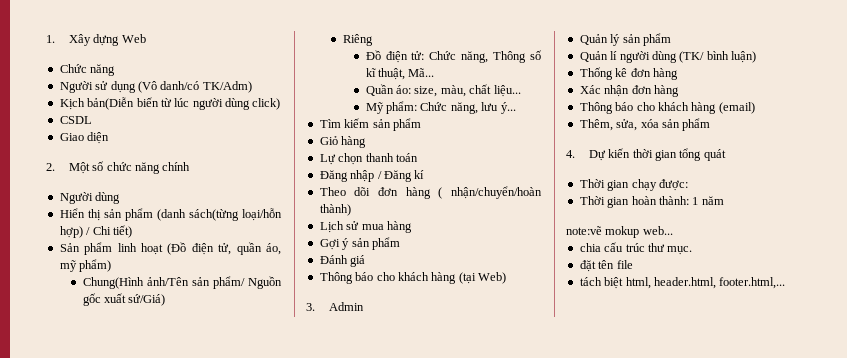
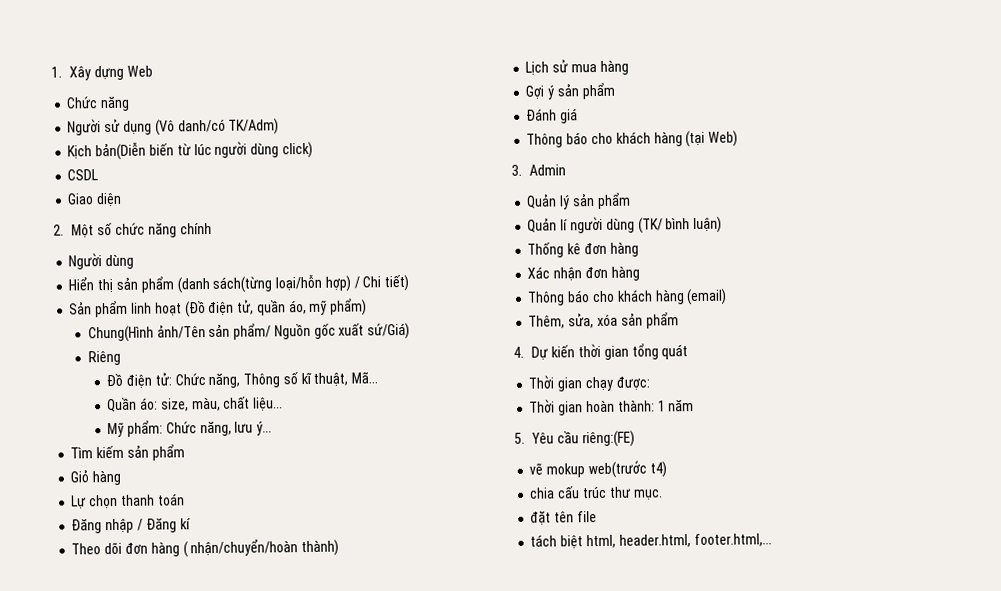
- note:vẽ mokup web...
+ 5. Yêu cầu riêng:(FE)
+ vẽ mokup web(trước t4)

